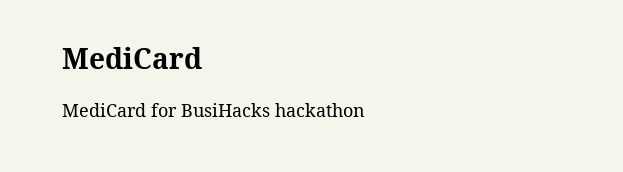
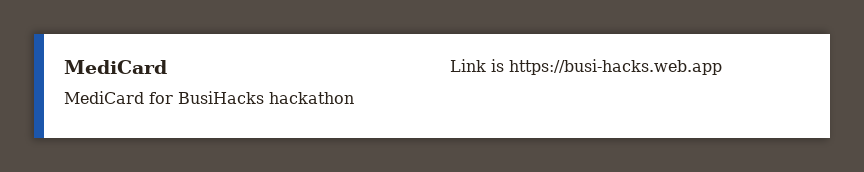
+ Link is https://busi-hacks.web.app

